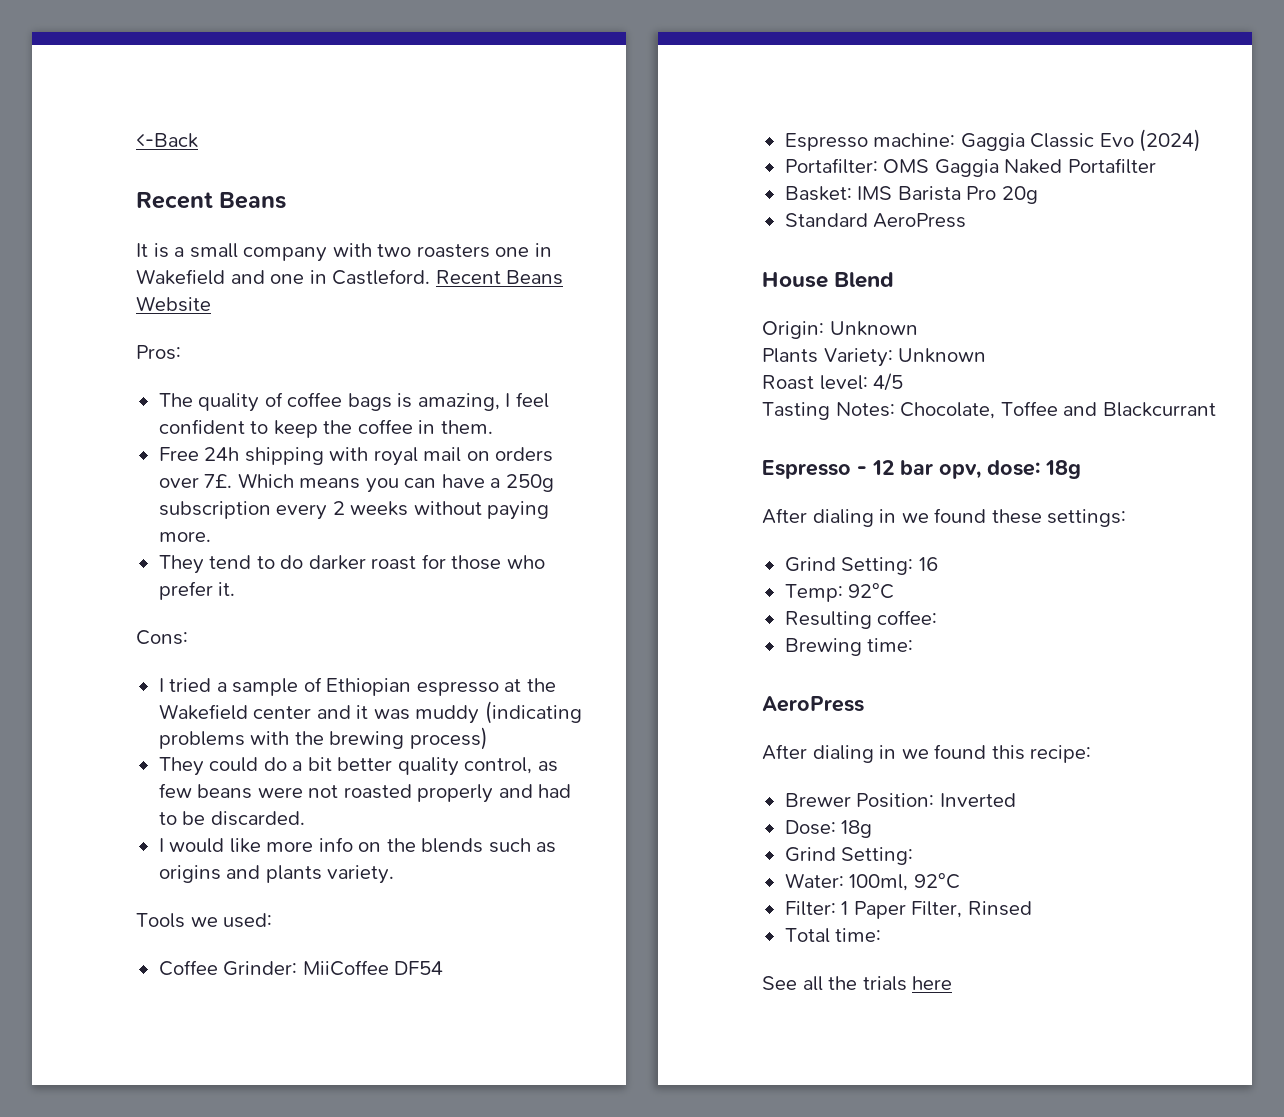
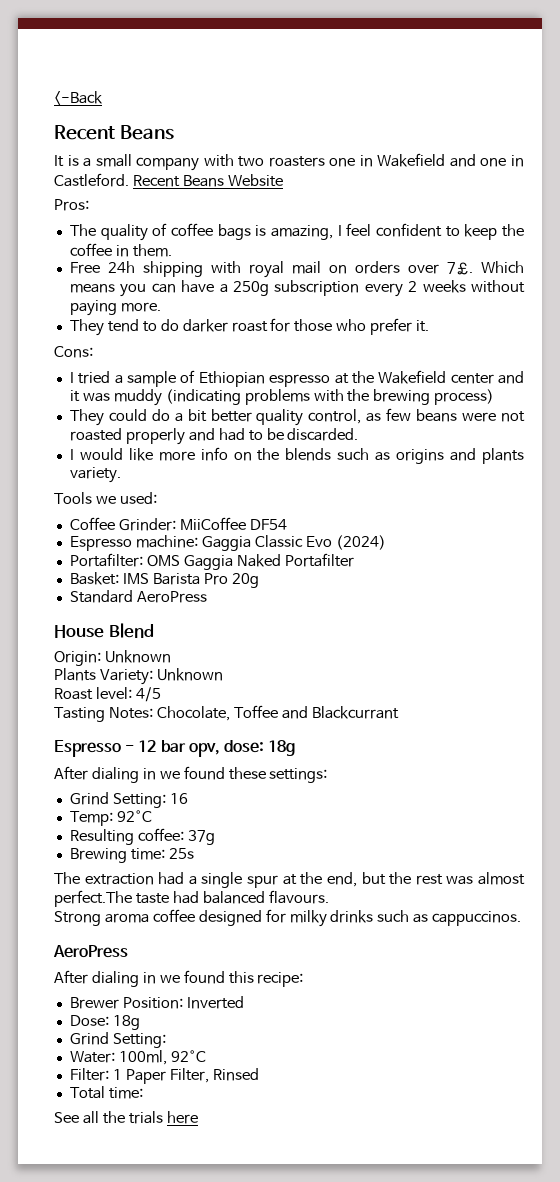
- Resulting coffee:
+ Resulting coffee: 37g
- Brewing time:
+ Brewing time: 25s
+ The extraction had a single spur at the end, but the rest was almost perfect.The taste had balanced flavours.
+ Strong aroma coffee designed for milky drinks such as cappuccinos.

